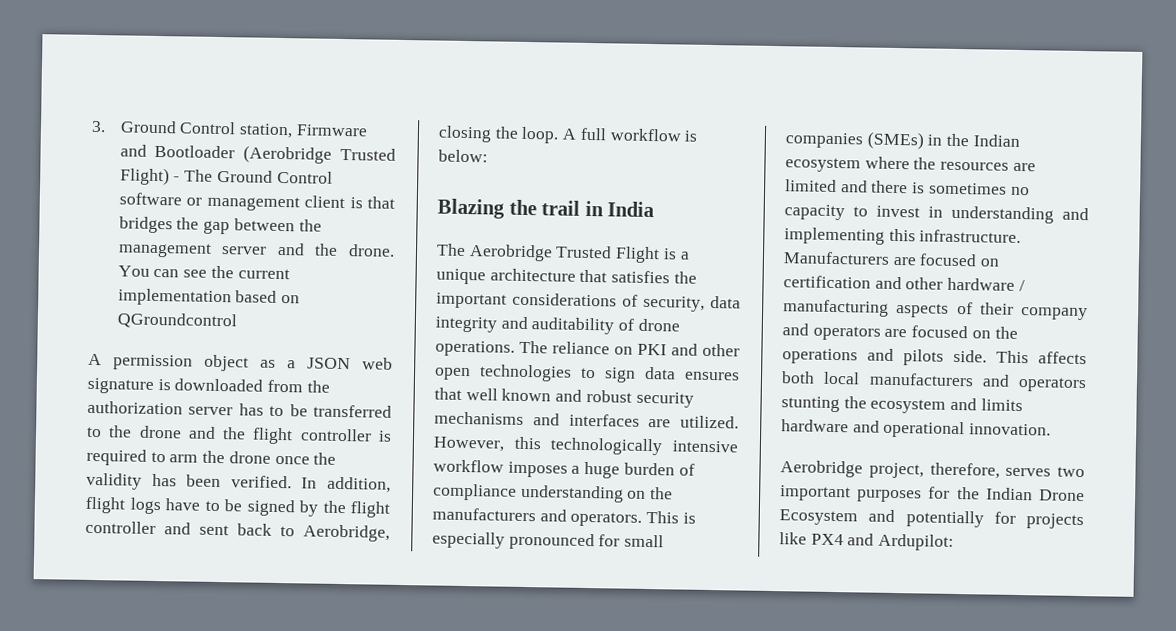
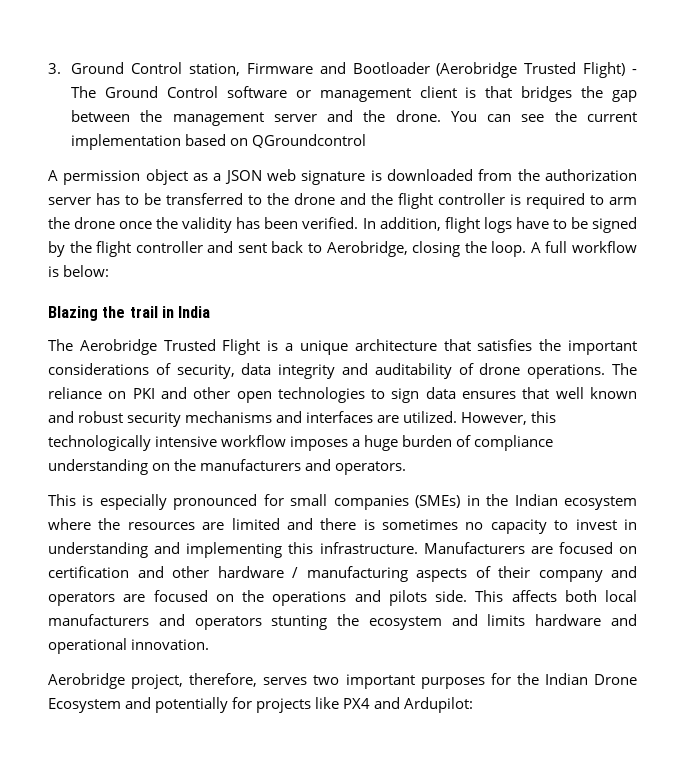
- However, this technologically intensive workflow imposes a huge burden of compliance understanding on the manufacturers and operators. This is especially pronounced for small companies (SMEs) in the Indian ecosystem where the resources are limited and there is sometimes no capacity to invest in understanding and implementing this infrastructure.
+ However, this technologically intensive workflow imposes a huge burden of compliance understanding on the manufacturers and operators.
+ This is especially pronounced for small companies (SMEs) in the Indian ecosystem where the resources are limited and there is sometimes no capacity to invest in understanding and implementing this infrastructure.

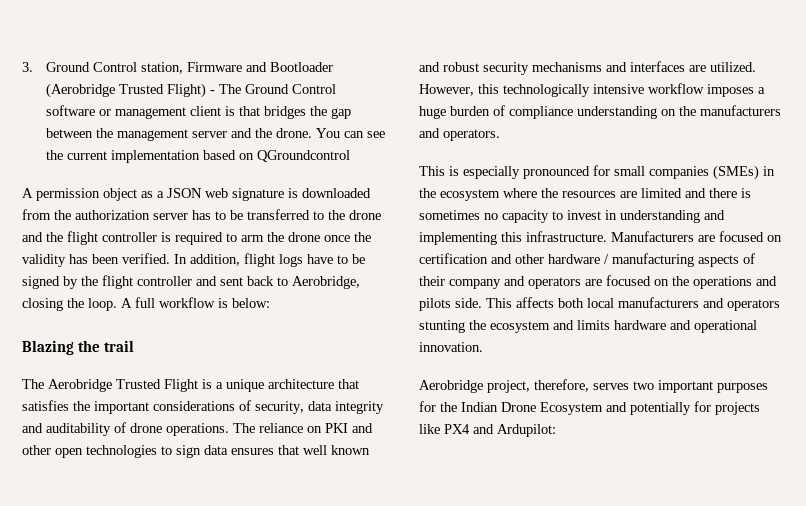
- Blazing the trail in India
+ Blazing the trail
- This is especially pronounced for small companies (SMEs) in the Indian ecosystem where the resources are limited and there is sometimes no capacity to invest in understanding and implementing this infrastructure.
+ This is especially pronounced for small companies (SMEs) in the ecosystem where the resources are limited and there is sometimes no capacity to invest in understanding and implementing this infrastructure.

